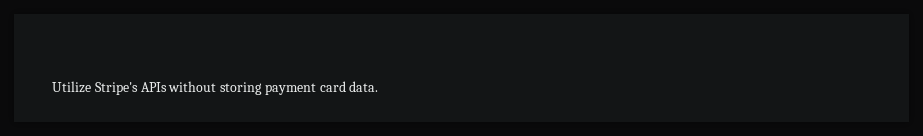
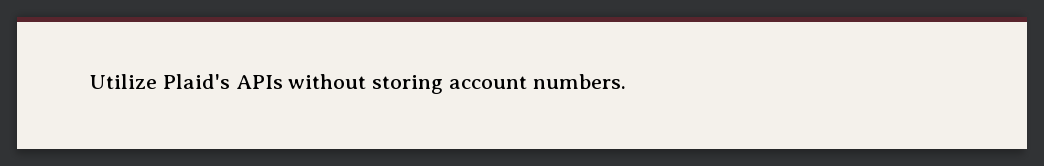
- Utilize Stripe's APIs without storing payment card data.
+ Utilize Plaid's APIs without storing account numbers.

